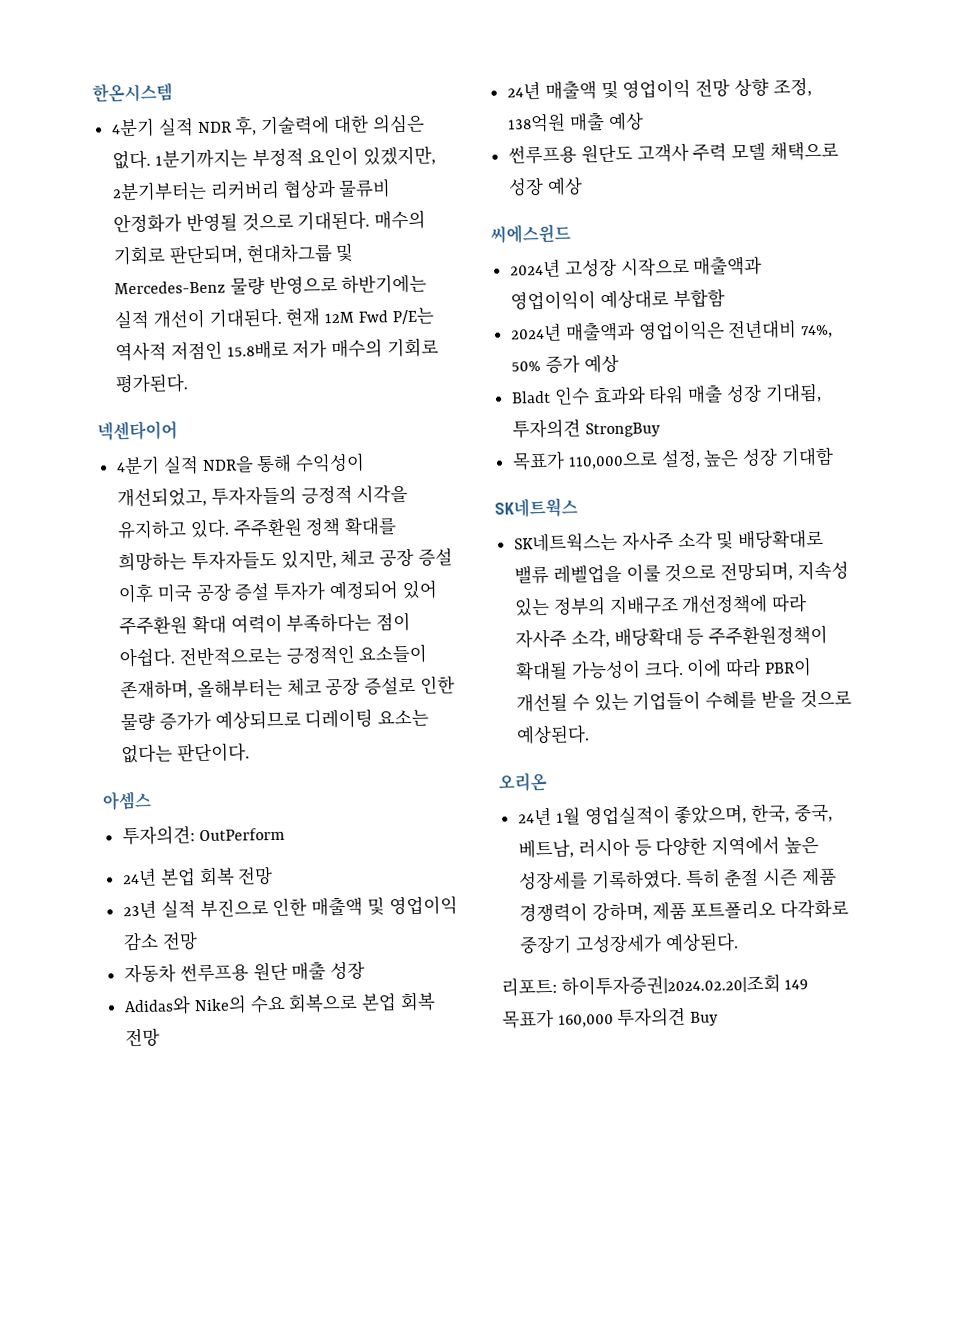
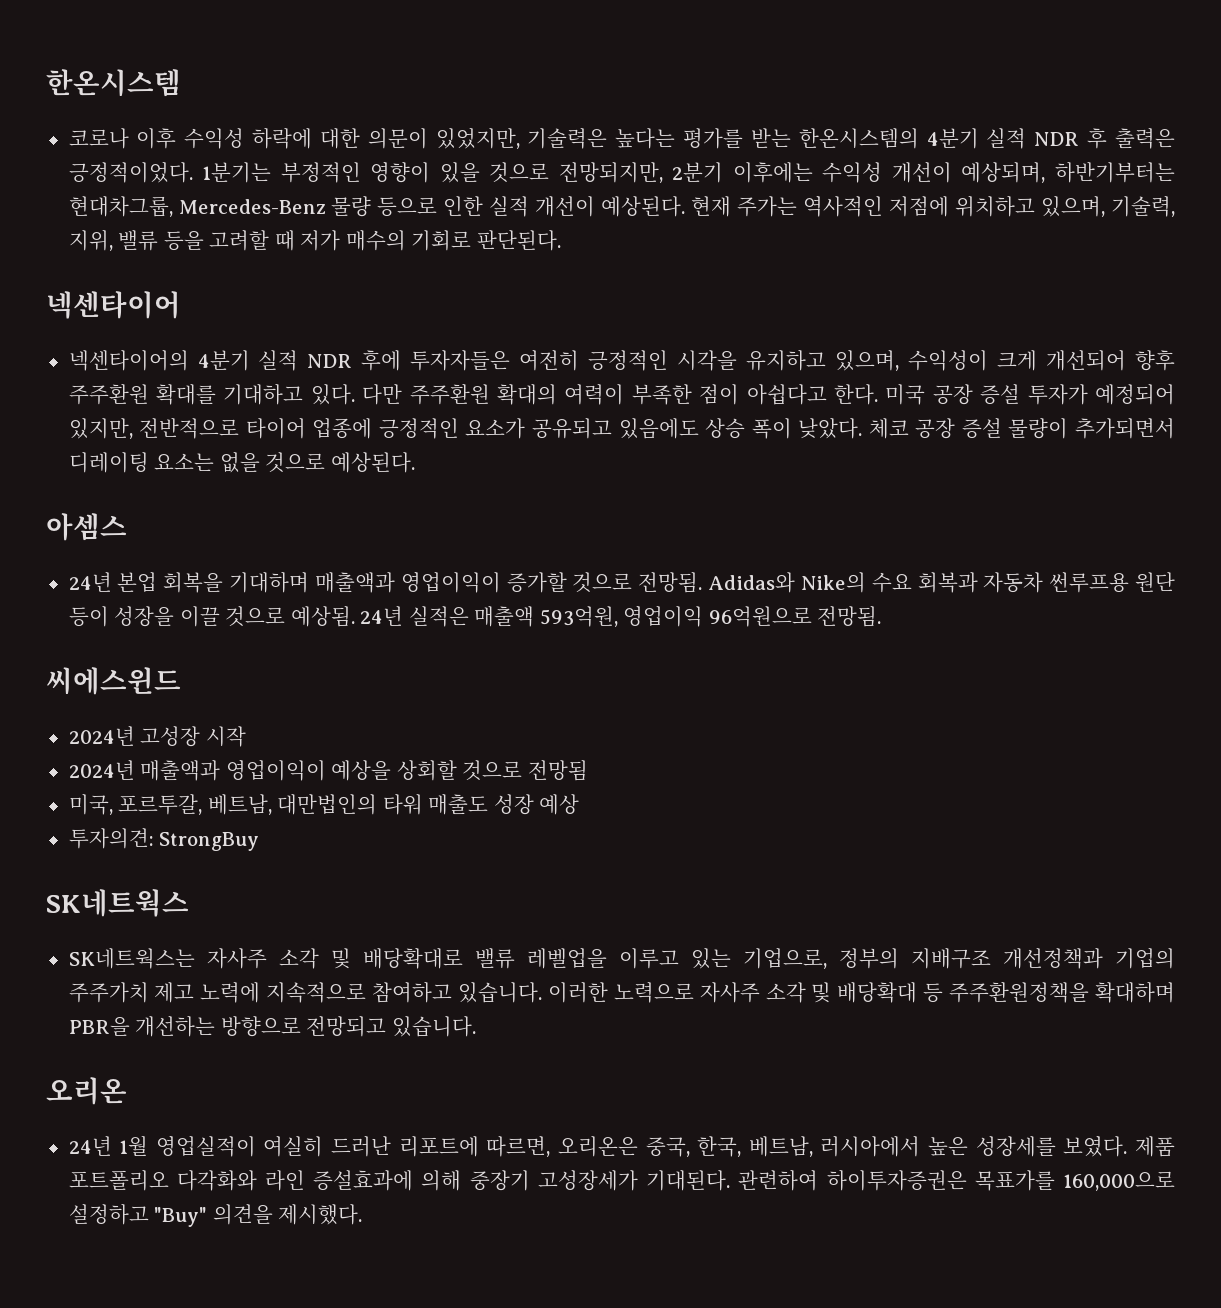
- 4분기 실적 NDR 후, 기술력에 대한 의심은 없다. 1분기까지는 부정적 요인이 있겠지만, 2분기부터는 리커버리 협상과 물류비 안정화가 반영될 것으로 기대된다. 매수의 기회로 판단되며, 현대차그룹 및 Mercedes-Benz 물량 반영으로 하반기에는 실적 개선이 기대된다. 현재 12M Fwd P/E는 역사적 저점인 15.8배로 저가 매수의 기회로 평가된다.
+ 코로나 이후 수익성 하락에 대한 의문이 있었지만, 기술력은 높다는 평가를 받는 한온시스템의 4분기 실적 NDR 후 출력은 긍정적이었다. 1분기는 부정적인 영향이 있을 것으로 전망되지만, 2분기 이후에는 수익성 개선이 예상되며, 하반기부터는 현대차그룹, Mercedes-Benz 물량 등으로 인한 실적 개선이 예상된다. 현재 주가는 역사적인 저점에 위치하고 있으며, 기술력, 지위, 밸류 등을 고려할 때 저가 매수의 기회로 판단된다.
- 4분기 실적 NDR을 통해 수익성이 개선되었고, 투자자들의 긍정적 시각을 유지하고 있다. 주주환원 정책 확대를 희망하는 투자자들도 있지만, 체코 공장 증설 이후 미국 공장 증설 투자가 예정되어 있어 주주환원 확대 여력이 부족하다는 점이 아쉽다. 전반적으로는 긍정적인 요소들이 존재하며, 올해부터는 체코 공장 증설로 인한 물량 증가가 예상되므로 디레이팅 요소는 없다는 판단이다.
+ 넥센타이어의 4분기 실적 NDR 후에 투자자들은 여전히 긍정적인 시각을 유지하고 있으며, 수익성이 크게 개선되어 향후 주주환원 확대를 기대하고 있다. 다만 주주환원 확대의 여력이 부족한 점이 아쉽다고 한다. 미국 공장 증설 투자가 예정되어 있지만, 전반적으로 타이어 업종에 긍정적인 요소가 공유되고 있음에도 상승 폭이 낮았다. 체코 공장 증설 물량이 추가되면서 디레이팅 요소는 없을 것으로 예상된다.
- 투자의견: OutPerform
- 24년 본업 회복 전망
- 23년 실적 부진으로 인한 매출액 및 영업이익 감소 전망
- 자동차 썬루프용 원단 매출 성장
- Adidas와 Nike의 수요 회복으로 본업 회복 전망
- 24년 매출액 및 영업이익 전망 상향 조정, 138억원 매출 예상
- 썬루프용 원단도 고객사 주력 모델 채택으로 성장 예상
+ 24년 본업 회복을 기대하며 매출액과 영업이익이 증가할 것으로 전망됨. Adidas와 Nike의 수요 회복과 자동차 썬루프용 원단 등이 성장을 이끌 것으로 예상됨. 24년 실적은 매출액 593억원, 영업이익 96억원으로 전망됨.
  씨에스윈드
- 2024년 고성장 시작으로 매출액과 영업이익이 예상대로 부합함
- 2024년 매출액과 영업이익은 전년대비 74%, 50% 증가 예상
- Bladt 인수 효과와 타워 매출 성장 기대됨, 투자의견 StrongBuy
- 목표가 110,000으로 설정, 높은 성장 기대함
+ 2024년 고성장 시작
+ 2024년 매출액과 영업이익이 예상을 상회할 것으로 전망됨
+ 미국, 포르투갈, 베트남, 대만법인의 타워 매출도 성장 예상
+ 투자의견: StrongBuy
- SK네트웍스는 자사주 소각 및 배당확대로 밸류 레벨업을 이룰 것으로 전망되며, 지속성 있는 정부의 지배구조 개선정책에 따라 자사주 소각, 배당확대 등 주주환원정책이 확대될 가능성이 크다. 이에 따라 PBR이 개선될 수 있는 기업들이 수혜를 받을 것으로 예상된다.
+ SK네트웍스는 자사주 소각 및 배당확대로 밸류 레벨업을 이루고 있는 기업으로, 정부의 지배구조 개선정책과 기업의 주주가치 제고 노력에 지속적으로 참여하고 있습니다. 이러한 노력으로 자사주 소각 및 배당확대 등 주주환원정책을 확대하며 PBR을 개선하는 방향으로 전망되고 있습니다.
  오리온
- 24년 1월 영업실적이 좋았으며, 한국, 중국, 베트남, 러시아 등 다양한 지역에서 높은 성장세를 기록하였다. 특히 춘절 시즌 제품 경쟁력이 강하며, 제품 포트폴리오 다각화로 중장기 고성장세가 예상된다.
- 리포트: 하이투자증권|2024.02.20|조회 149 목표가 160,000 투자의견 Buy
+ 24년 1월 영업실적이 여실히 드러난 리포트에 따르면, 오리온은 중국, 한국, 베트남, 러시아에서 높은 성장세를 보였다. 제품 포트폴리오 다각화와 라인 증설효과에 의해 중장기 고성장세가 기대된다. 관련하여 하이투자증권은 목표가를 160,000으로 설정하고 "Buy" 의견을 제시했다.

